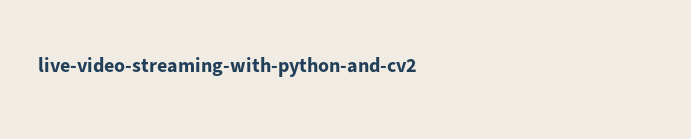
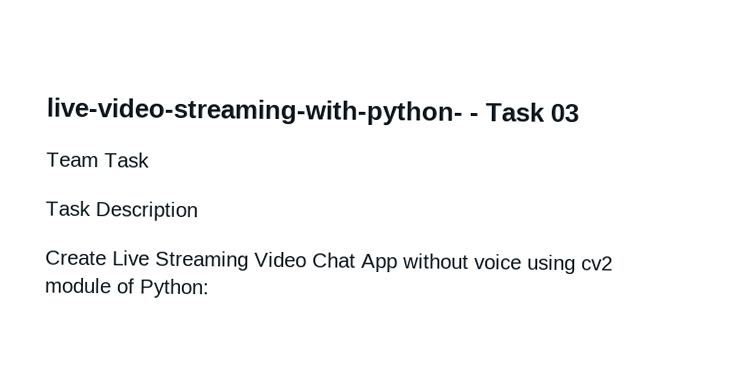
- live-video-streaming-with-python-and-cv2
+ live-video-streaming-with-python- - Task 03
+ Team Task
+ Task Description
+ Create Live Streaming Video Chat App without voice using cv2 module of Python:

